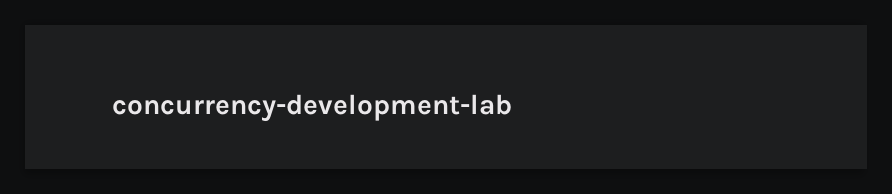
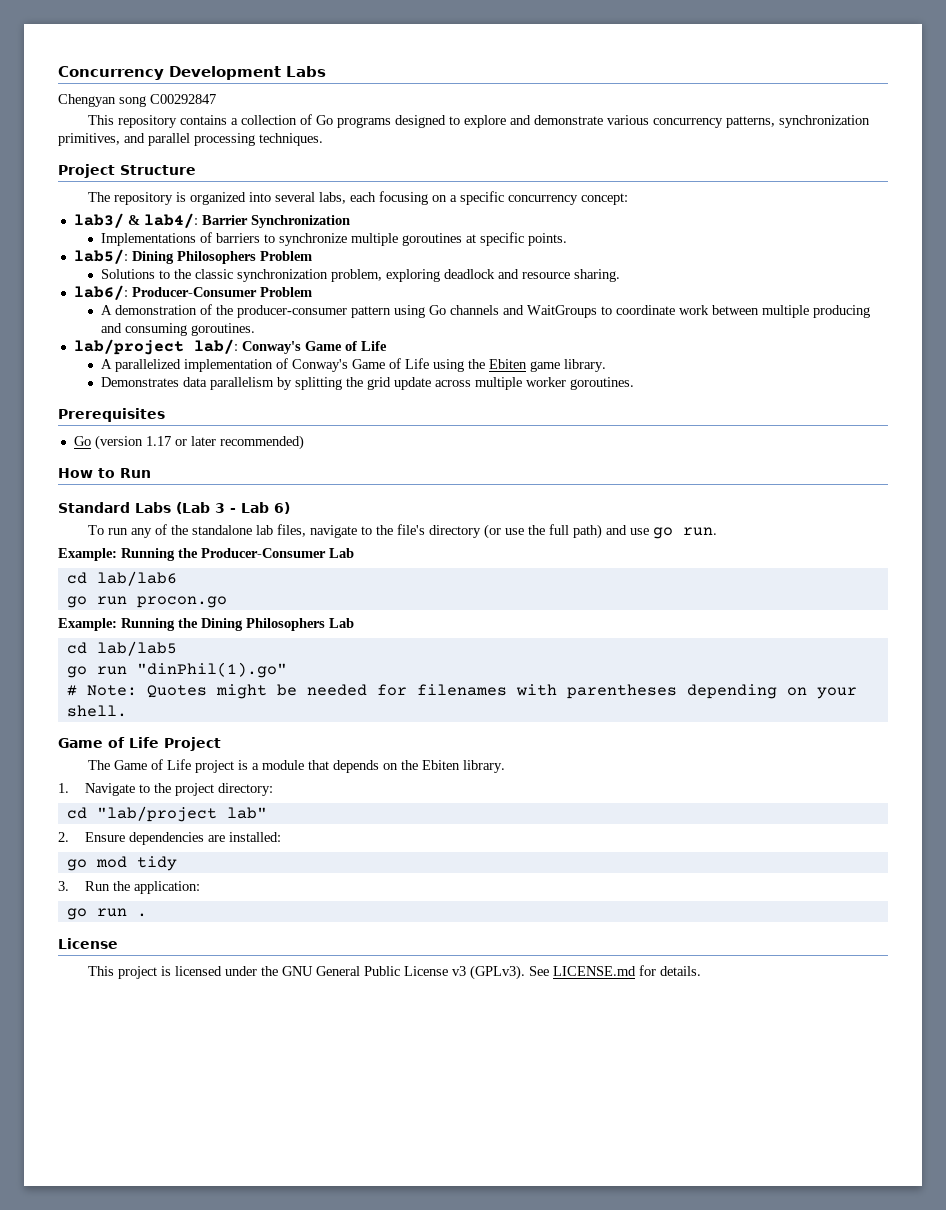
- concurrency-development-lab
+ Concurrency Development Labs
+ Chengyan song C00292847
+ This repository contains a collection of Go programs designed to explore and demonstrate various concurrency patterns, synchronization primitives, and parallel processing techniques.
+ Project Structure
+ The repository is organized into several labs, each focusing on a specific concurrency concept:
+ lab3/ & lab4/: Barrier Synchronization
+ Implementations of barriers to synchronize multiple goroutines at specific points.
+ lab5/: Dining Philosophers Problem
+ Solutions to the classic synchronization problem, exploring deadlock and resource sharing.
+ lab6/: Producer-Consumer Problem
+ A demonstration of the producer-consumer pattern using Go channels and WaitGroups to coordinate work between multiple producing and consuming goroutines.
+ lab/project lab/: Conway's Game of Life
+ A parallelized implementation of Conway's Game of Life using the Ebiten game library.
+ Demonstrates data parallelism by splitting the grid update across multiple worker goroutines.
+ Prerequisites
+ Go (version 1.17 or later recommended)
+ How to Run
+ Standard Labs (Lab 3 - Lab 6)
+ To run any of the standalone lab files, navigate to the file's directory (or use the full path) and use go run.
+ Example: Running the Producer-Consumer Lab
+ cd lab/lab6
+ go run procon.go
+ Example: Running the Dining Philosophers Lab
+ cd lab/lab5
+ go run "dinPhil(1).go"
+ # Note: Quotes might be needed for filenames with parentheses depending on your shell.
+ Game of Life Project
+ The Game of Life project is a module that depends on the Ebiten library.
+ 1. Navigate to the project directory:
+ cd "lab/project lab"
+ 2. Ensure dependencies are installed:
+ go mod tidy
+ 3. Run the application:
+ go run .
+ License
+ This project is licensed under the GNU General Public License v3 (GPLv3). See LICENSE.md for details.

